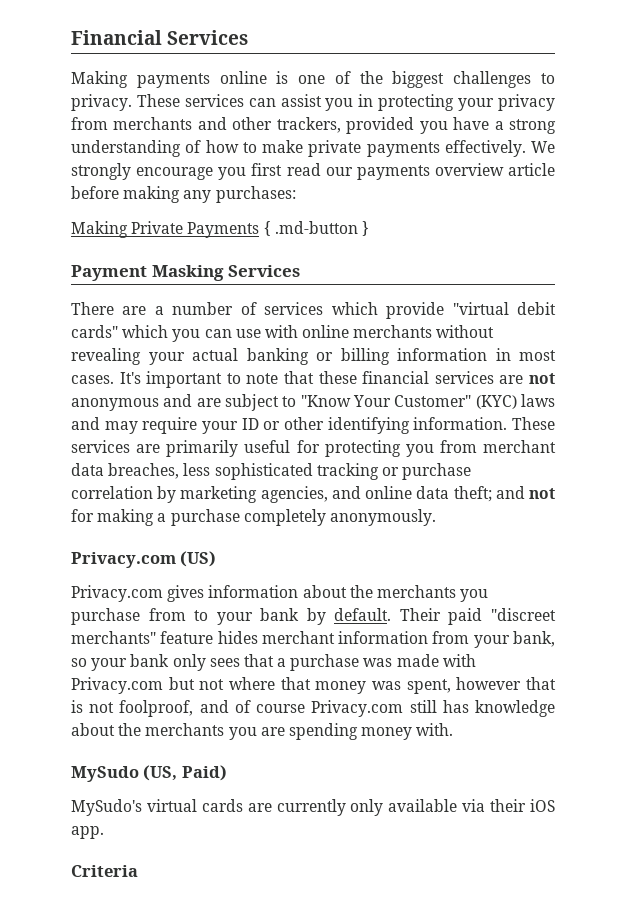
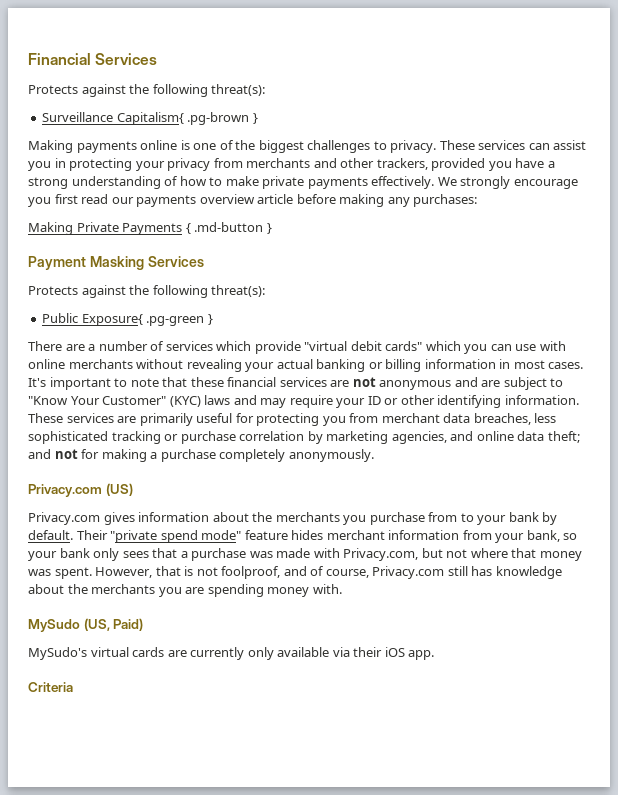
  Financial Services
+ Protects against the following threat(s):
+ Surveillance Capitalism{ .pg-brown }
  Payment Masking Services
+ Protects against the following threat(s):
+ Public Exposure{ .pg-green }
- Their paid "discreet merchants" feature hides merchant information from your bank, so your bank only sees that a purchase was made with Privacy.com but not where that money was spent, however that is not foolproof, and of course Privacy.com still has knowledge about the merchants you are spending money with.
+ Their "private spend mode" feature hides merchant information from your bank, so your bank only sees that a purchase was made with Privacy.com, but not where that money was spent. However, that is not foolproof, and of course, Privacy.com still has knowledge about the merchants you are spending money with.

